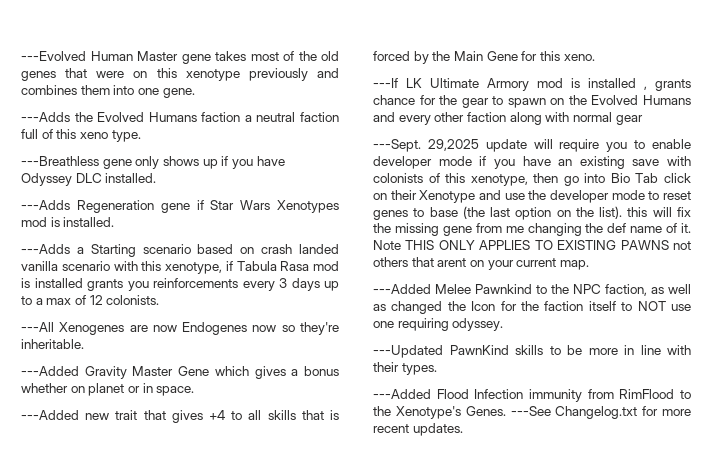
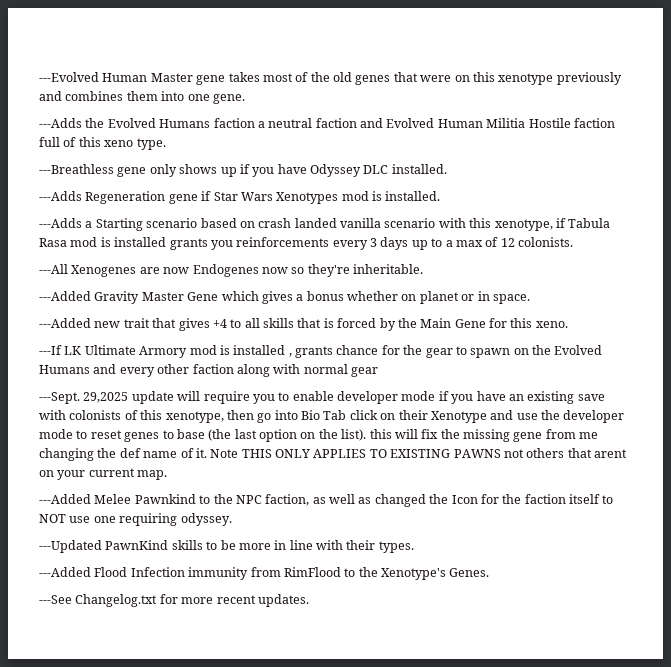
- ---Adds the Evolved Humans faction a neutral faction full of this xeno type.
+ ---Adds the Evolved Humans faction a neutral faction and Evolved Human Militia Hostile faction full of this xeno type.
- ---Added Flood Infection immunity from RimFlood to the Xenotype's Genes. ---See Changelog.txt for more recent updates.
+ ---Added Flood Infection immunity from RimFlood to the Xenotype's Genes.
+ ---See Changelog.txt for more recent updates.

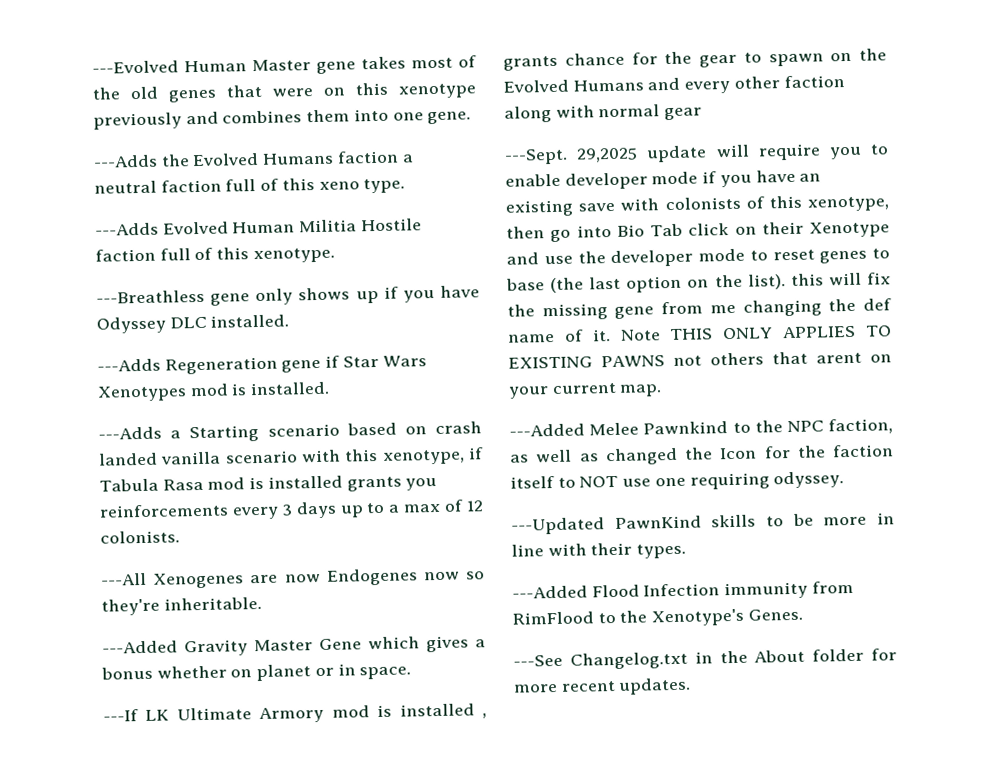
- ---Adds the Evolved Humans faction a neutral faction and Evolved Human Militia Hostile faction full of this xeno type.
+ ---Adds the Evolved Humans faction a neutral faction full of this xeno type.
+ ---Adds Evolved Human Militia Hostile faction full of this xenotype.
- ---Added new trait that gives +4 to all skills that is forced by the Main Gene for this xeno.
- ---See Changelog.txt for more recent updates.
+ ---See Changelog.txt in the About folder for more recent updates.

